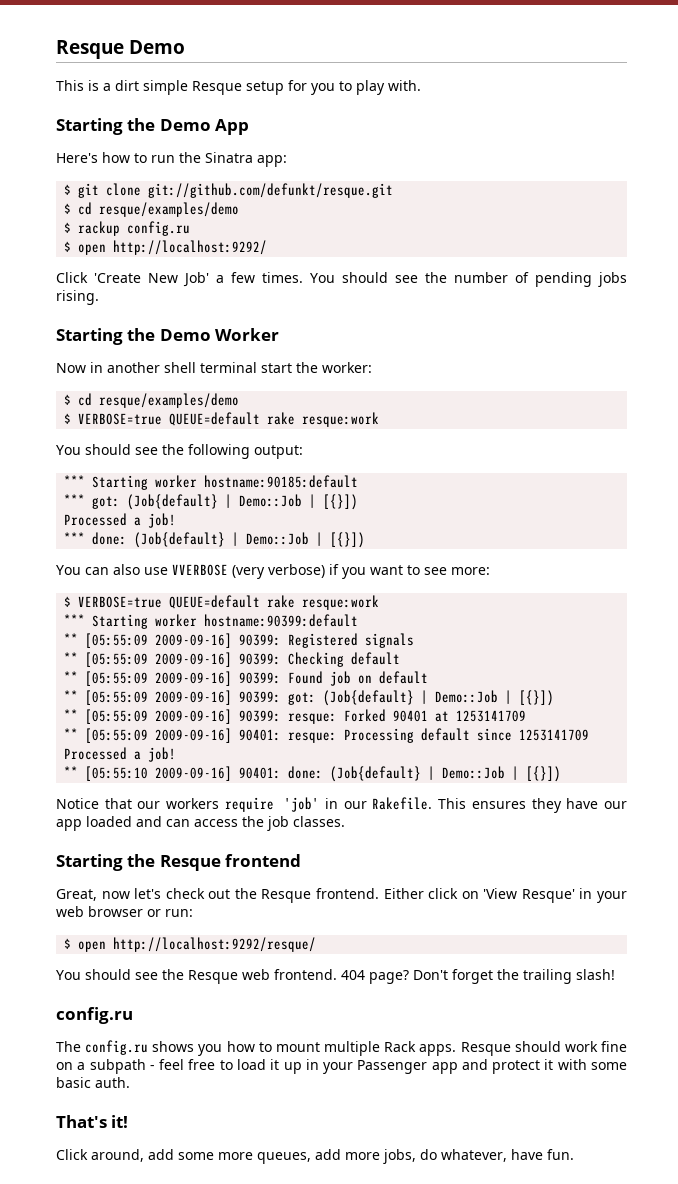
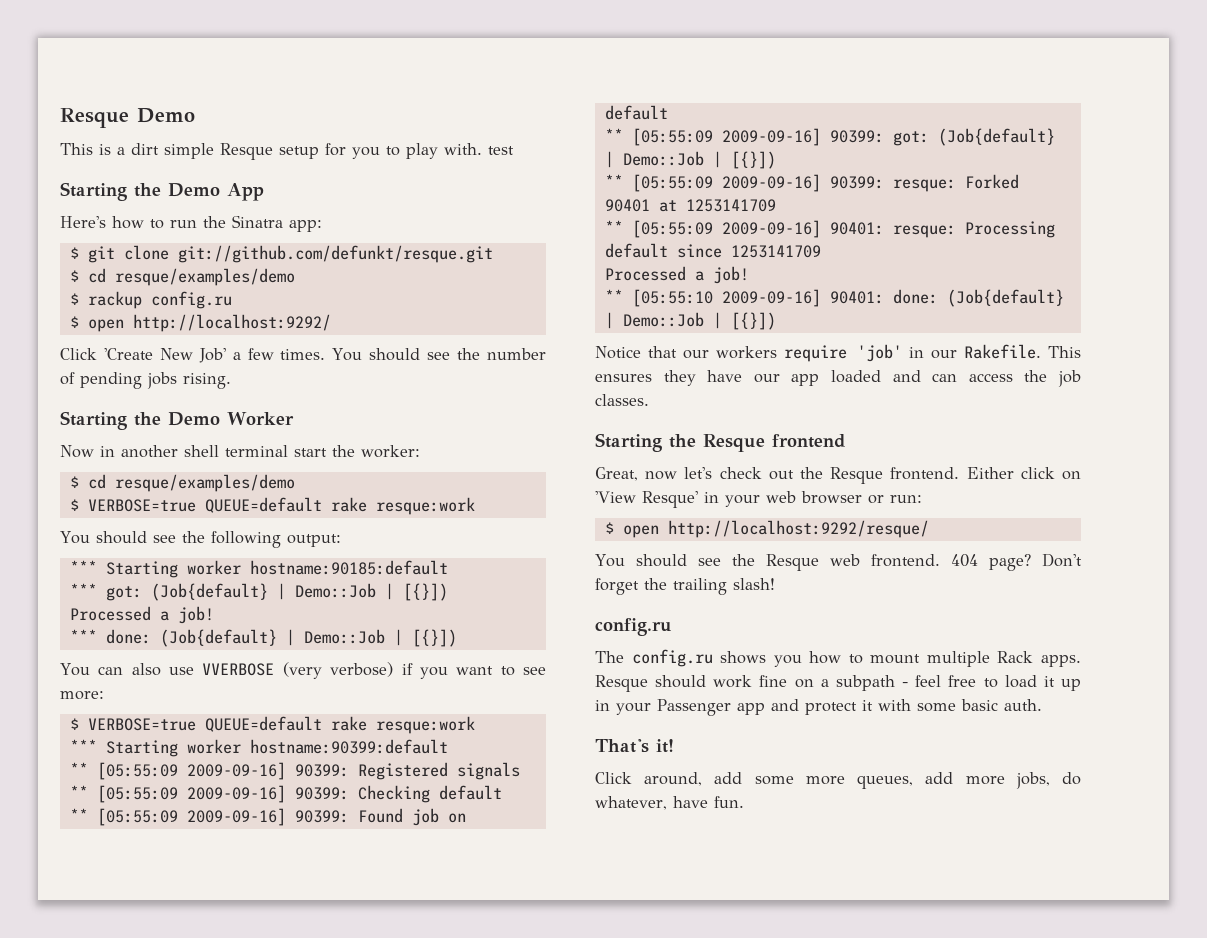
- This is a dirt simple Resque setup for you to play with.
+ This is a dirt simple Resque setup for you to play with. test

